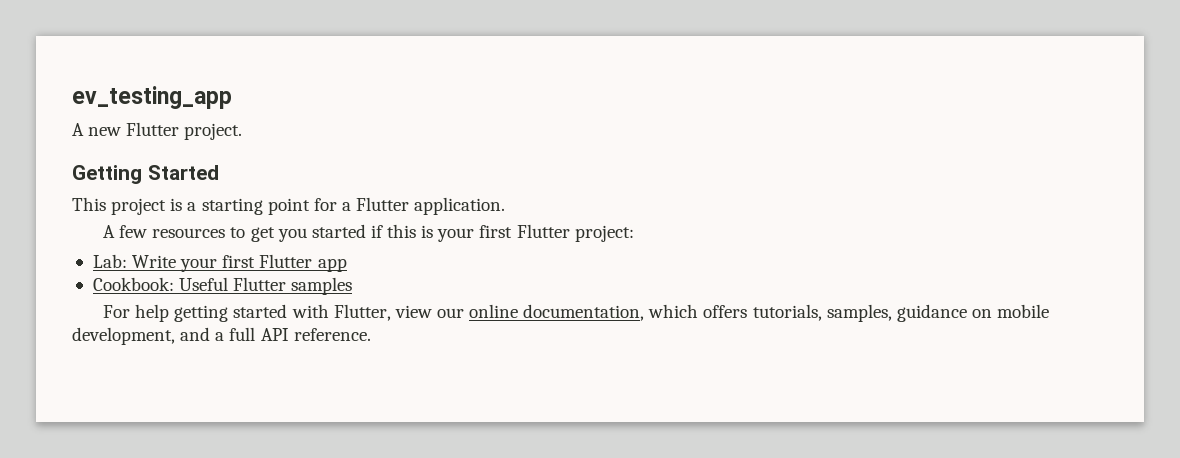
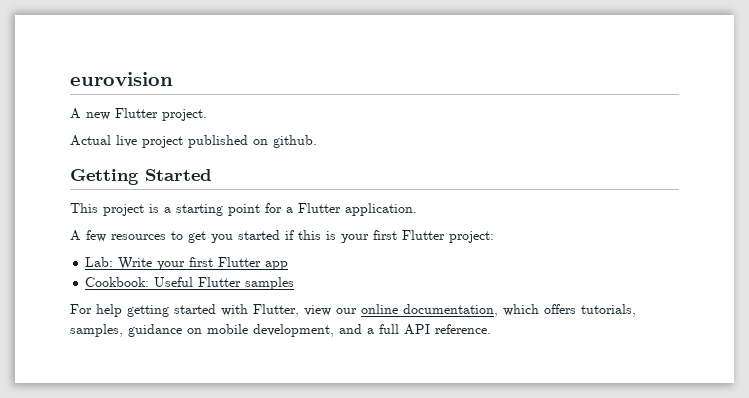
- ev_testing_app
+ eurovision
+ Actual live project published on github.

